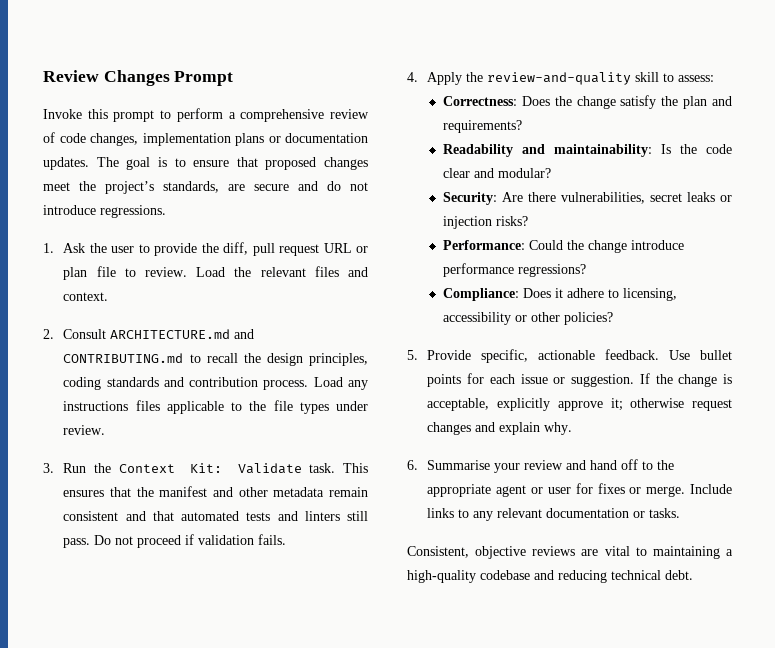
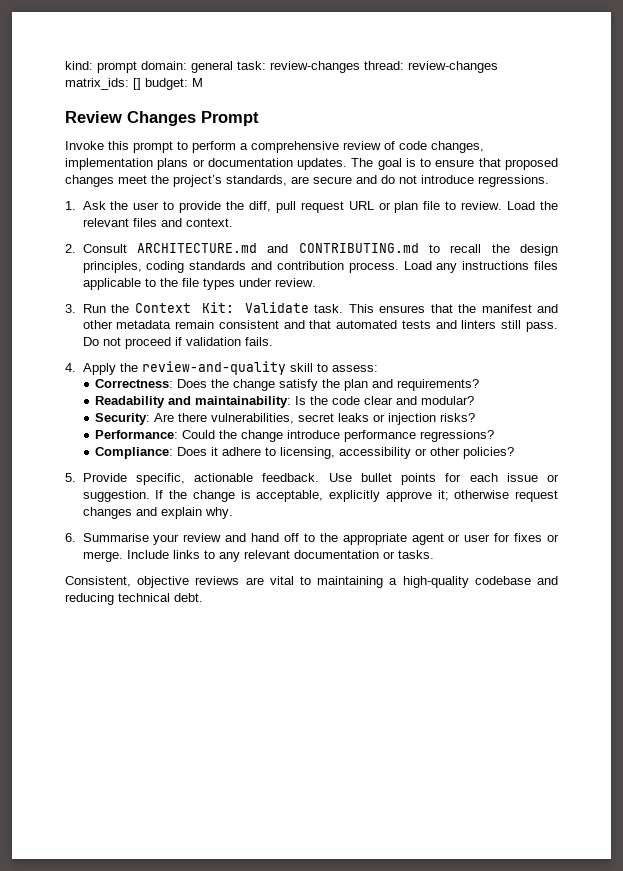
+ kind: prompt domain: general task: review-changes thread: review-changes matrix_ids: [] budget: M

